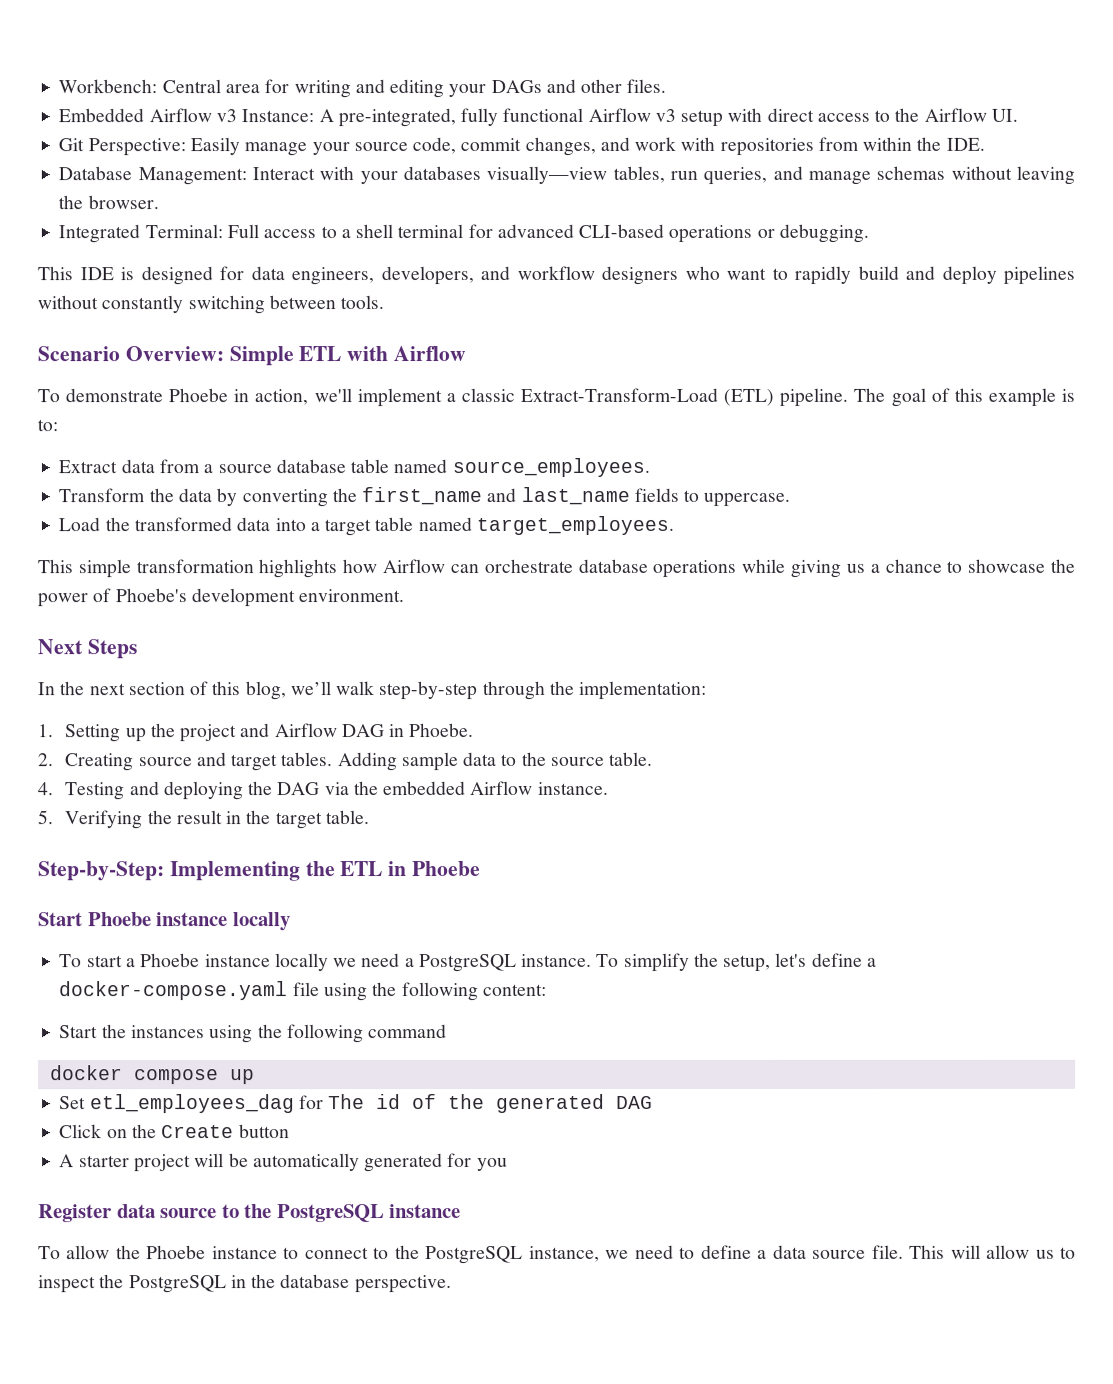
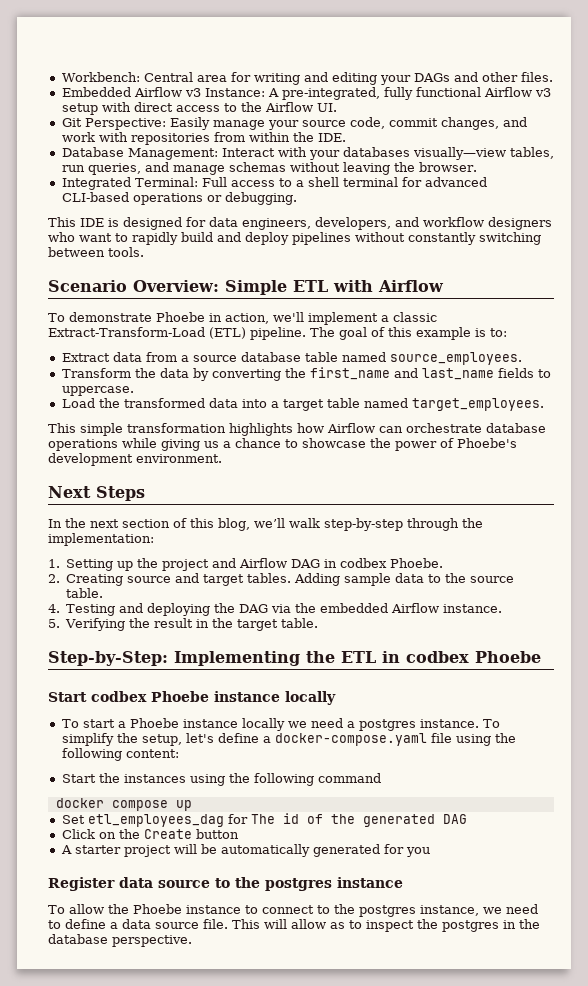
- 1. Setting up the project and Airflow DAG in Phoebe.
+ 1. Setting up the project and Airflow DAG in codbex Phoebe.
- Step-by-Step: Implementing the ETL in Phoebe
+ Step-by-Step: Implementing the ETL in codbex Phoebe
- Start Phoebe instance locally
+ Start codbex Phoebe instance locally
- To start a Phoebe instance locally we need a PostgreSQL instance.
+ To start a Phoebe instance locally we need a postgres instance.
- Register data source to the PostgreSQL instance
+ Register data source to the postgres instance
- To allow the Phoebe instance to connect to the PostgreSQL instance, we need to define a data source file.
+ To allow the Phoebe instance to connect to the postgres instance, we need to define a data source file.
- This will allow us to inspect the PostgreSQL in the database perspective.
+ This will allow as to inspect the postgres in the database perspective.

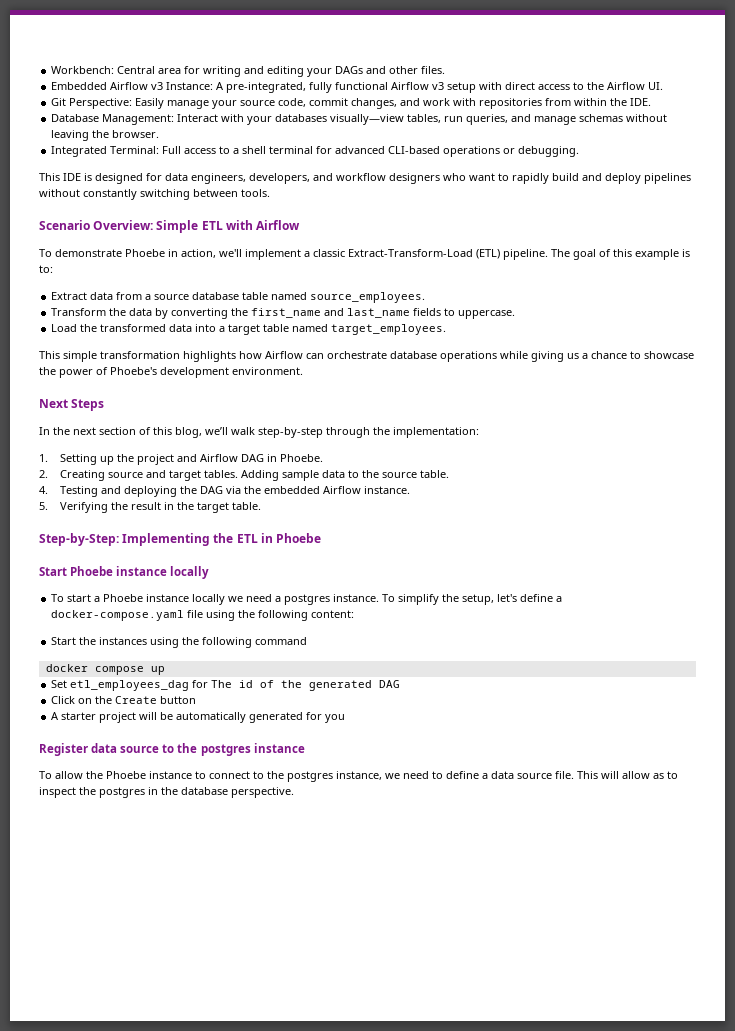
- 1. Setting up the project and Airflow DAG in codbex Phoebe.
+ 1. Setting up the project and Airflow DAG in Phoebe.
- Step-by-Step: Implementing the ETL in codbex Phoebe
+ Step-by-Step: Implementing the ETL in Phoebe
- Start codbex Phoebe instance locally
+ Start Phoebe instance locally

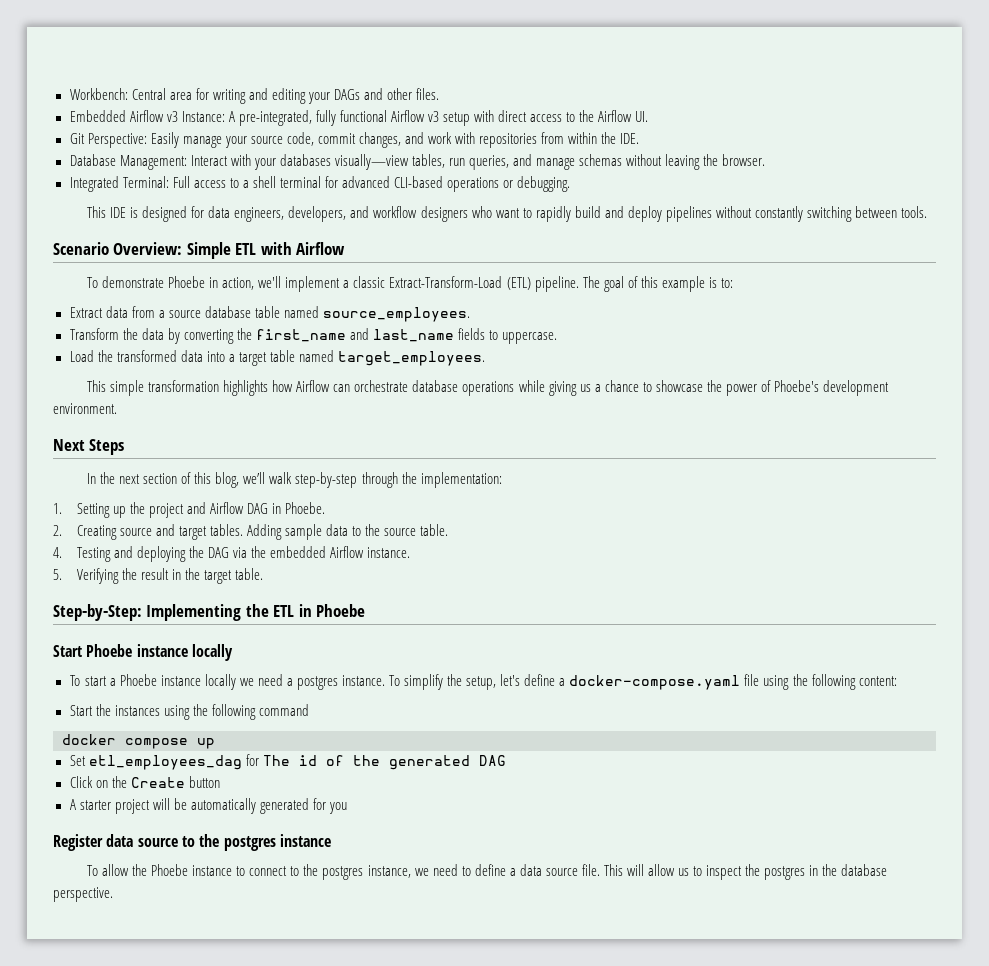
- This will allow as to inspect the postgres in the database perspective.
+ This will allow us to inspect the postgres in the database perspective.

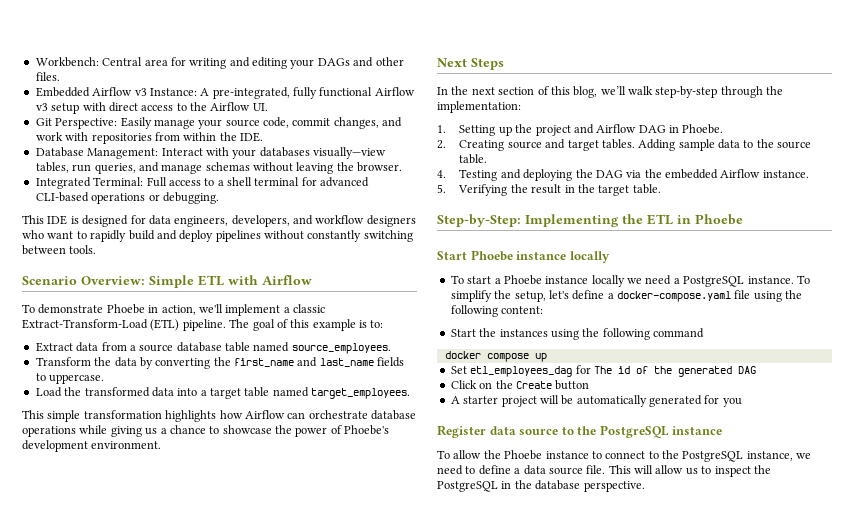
- To start a Phoebe instance locally we need a postgres instance.
+ To start a Phoebe instance locally we need a PostgreSQL instance.
- Register data source to the postgres instance
+ Register data source to the PostgreSQL instance
- To allow the Phoebe instance to connect to the postgres instance, we need to define a data source file.
+ To allow the Phoebe instance to connect to the PostgreSQL instance, we need to define a data source file.
- This will allow us to inspect the postgres in the database perspective.
+ This will allow us to inspect the PostgreSQL in the database perspective.

